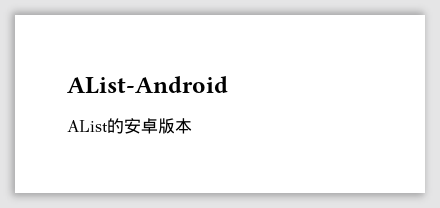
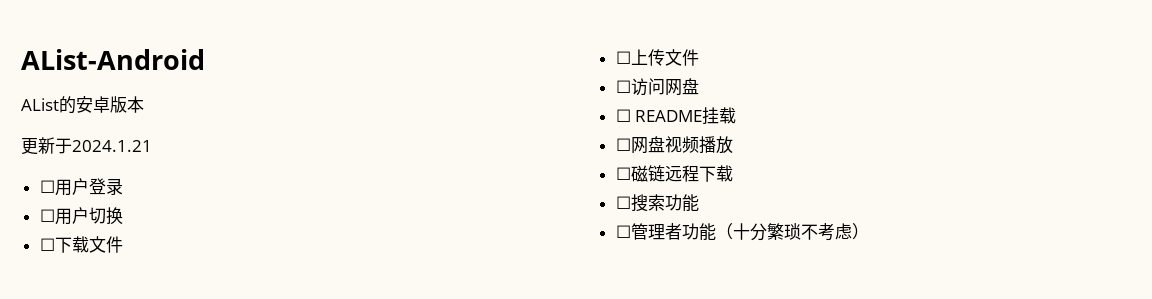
+ 更新于2024.1.21
+ ☐用户登录
+ ☐用户切换
+ ☐下载文件
+ ☐上传文件
+ ☐访问网盘
+ ☐ README挂载
+ ☐网盘视频播放
+ ☐磁链远程下载
+ ☐搜索功能
+ ☐管理者功能（十分繁琐不考虑）

